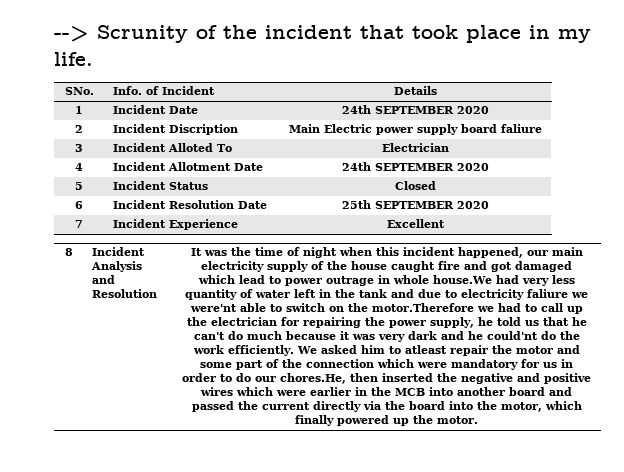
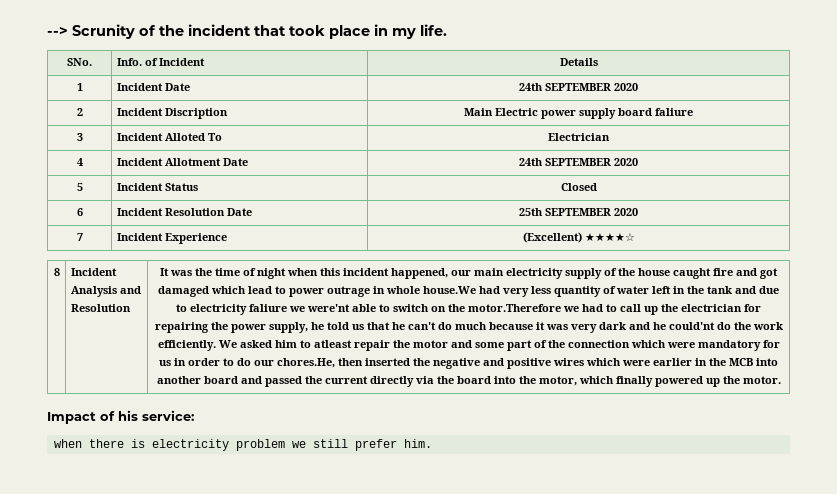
- 7 | Incident Experience | Excellent
+ 7 | Incident Experience | (Excellent) ★★★★☆
+ Impact of his service:
+ when there is electricity problem we still prefer him.

